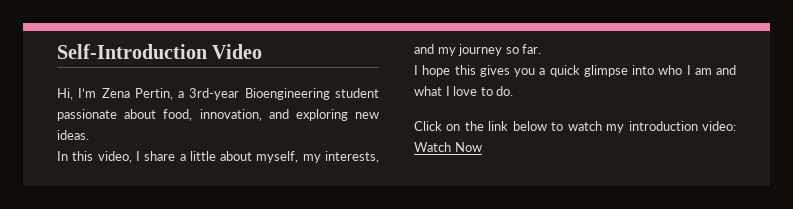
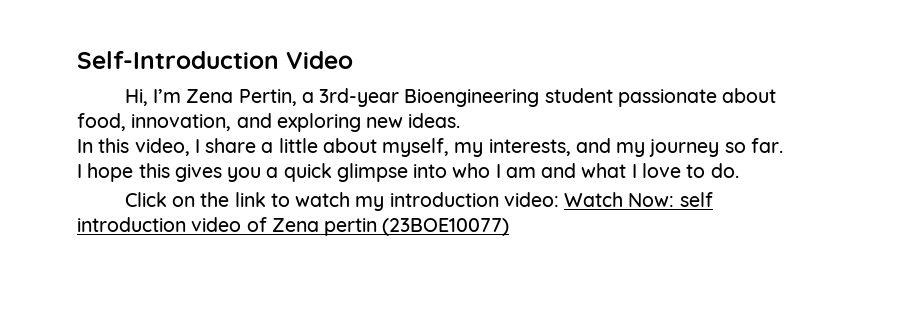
- Click on the link below to watch my introduction video: Watch Now
+ Click on the link to watch my introduction video: Watch Now: self introduction video of Zena pertin (23BOE10077)

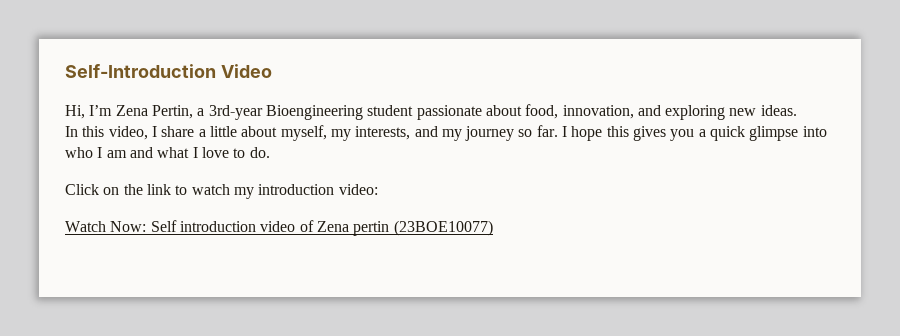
- In this video, I share a little about myself, my interests, and my journey so far.
- I hope this gives you a quick glimpse into who I am and what I love to do.
+ In this video, I share a little about myself, my interests, and my journey so far. I hope this gives you a quick glimpse into who I am and what I love to do.
- Click on the link to watch my introduction video: Watch Now: self introduction video of Zena pertin (23BOE10077)
+ Click on the link to watch my introduction video:
+ Watch Now: Self introduction video of Zena pertin (23BOE10077)

